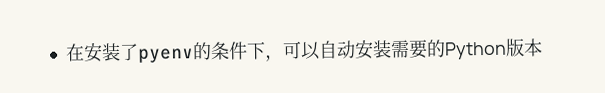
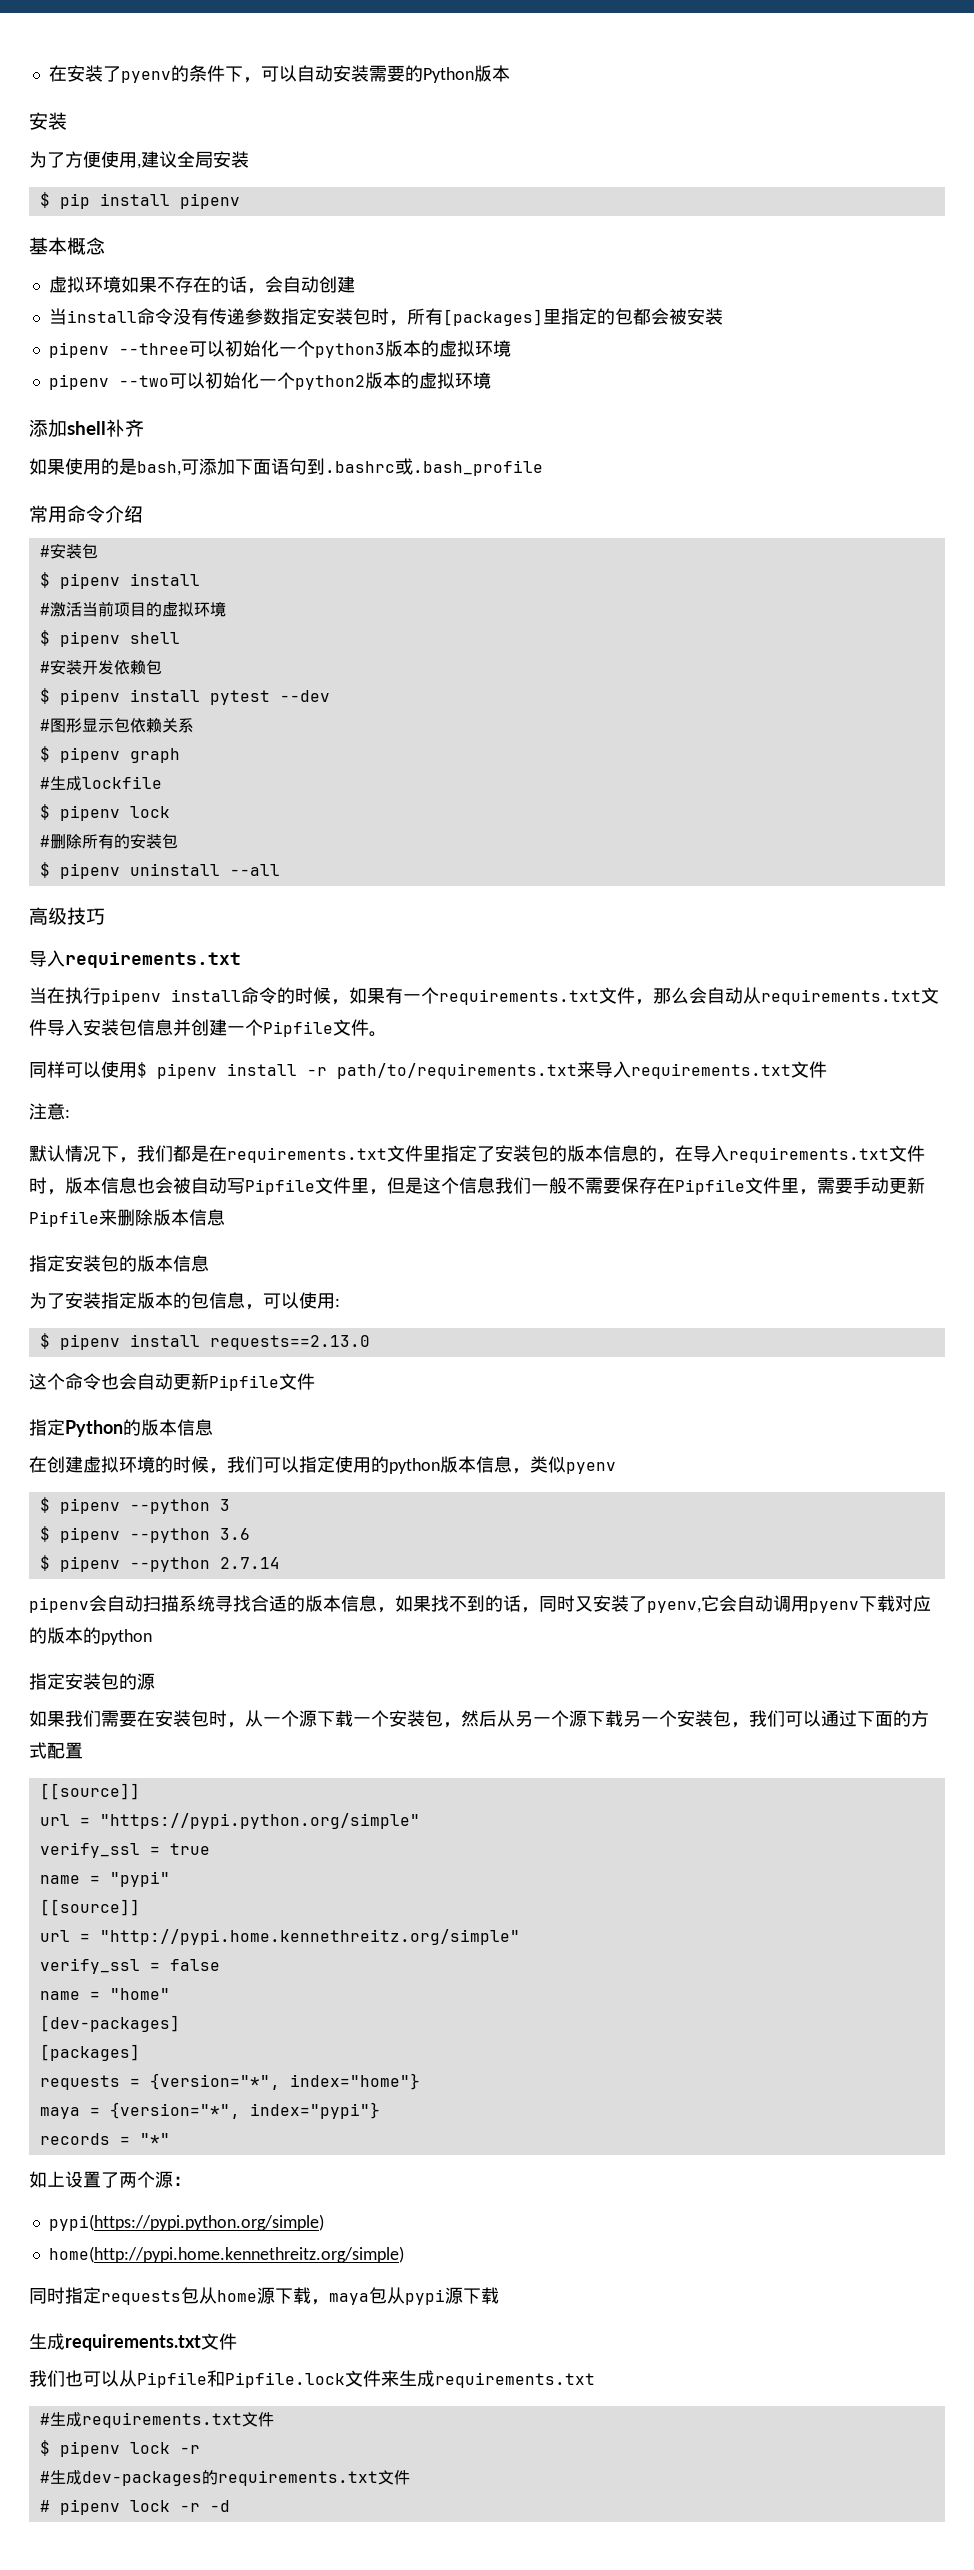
  在安装了pyenv的条件下，可以自动安装需要的Python版本
+ 安装
+ 为了方便使用,建议全局安装
+ $ pip install pipenv
+ 基本概念
+ 虚拟环境如果不存在的话，会自动创建
+ 当install命令没有传递参数指定安装包时，所有[packages]里指定的包都会被安装
+ pipenv --three可以初始化一个python3版本的虚拟环境
+ pipenv --two可以初始化一个python2版本的虚拟环境
+ 添加shell补齐
+ 如果使用的是bash,可添加下面语句到.bashrc或.bash_profile
+ 常用命令介绍
+ #安装包
+ $ pipenv install
+ #激活当前项目的虚拟环境
+ $ pipenv shell
+ #安装开发依赖包
+ $ pipenv install pytest --dev
+ #图形显示包依赖关系
+ $ pipenv graph
+ #生成lockfile
+ $ pipenv lock
+ #删除所有的安装包
+ $ pipenv uninstall --all
+ 高级技巧
+ 导入requirements.txt
+ 当在执行pipenv install命令的时候，如果有一个requirements.txt文件，那么会自动从requirements.txt文件导入安装包信息并创建一个Pipfile文件。
+ 同样可以使用$ pipenv install -r path/to/requirements.txt来导入requirements.txt文件
+ 注意:
+ 默认情况下，我们都是在requirements.txt文件里指定了安装包的版本信息的，在导入requirements.txt文件时，版本信息也会被自动写Pipfile文件里，但是这个信息我们一般不需要保存在Pipfile文件里，需要手动更新Pipfile来删除版本信息
+ 指定安装包的版本信息
+ 为了安装指定版本的包信息，可以使用:
+ $ pipenv install requests==2.13.0
+ 这个命令也会自动更新Pipfile文件
+ 指定Python的版本信息
+ 在创建虚拟环境的时候，我们可以指定使用的python版本信息，类似pyenv
+ $ pipenv --python 3
+ $ pipenv --python 3.6
+ $ pipenv --python 2.7.14
+ pipenv会自动扫描系统寻找合适的版本信息，如果找不到的话，同时又安装了pyenv,它会自动调用pyenv下载对应的版本的python
+ 指定安装包的源
+ 如果我们需要在安装包时，从一个源下载一个安装包，然后从另一个源下载另一个安装包，我们可以通过下面的方式配置
+ [[source]]
+ url = "https://pypi.python.org/simple"
+ verify_ssl = true
+ name = "pypi"
+ [[source]]
+ url = "http://pypi.home.kennethreitz.org/simple"
+ verify_ssl = false
+ name = "home"
+ [dev-packages]
+ [packages]
+ requests = {version="*", index="home"}
+ maya = {version="*", index="pypi"}
+ records = "*"
+ 如上设置了两个源：
+ pypi(https://pypi.python.org/simple)
+ home(http://pypi.home.kennethreitz.org/simple)
+ 同时指定requests包从home源下载，maya包从pypi源下载
+ 生成requirements.txt文件
+ 我们也可以从Pipfile和Pipfile.lock文件来生成requirements.txt
+ #生成requirements.txt文件
+ $ pipenv lock -r
+ #生成dev-packages的requirements.txt文件
+ # pipenv lock -r -d

